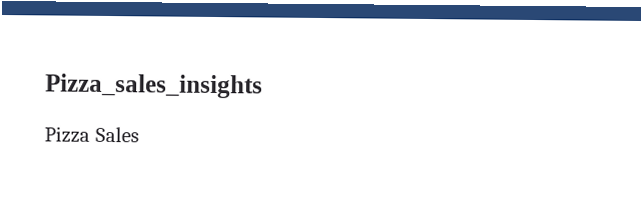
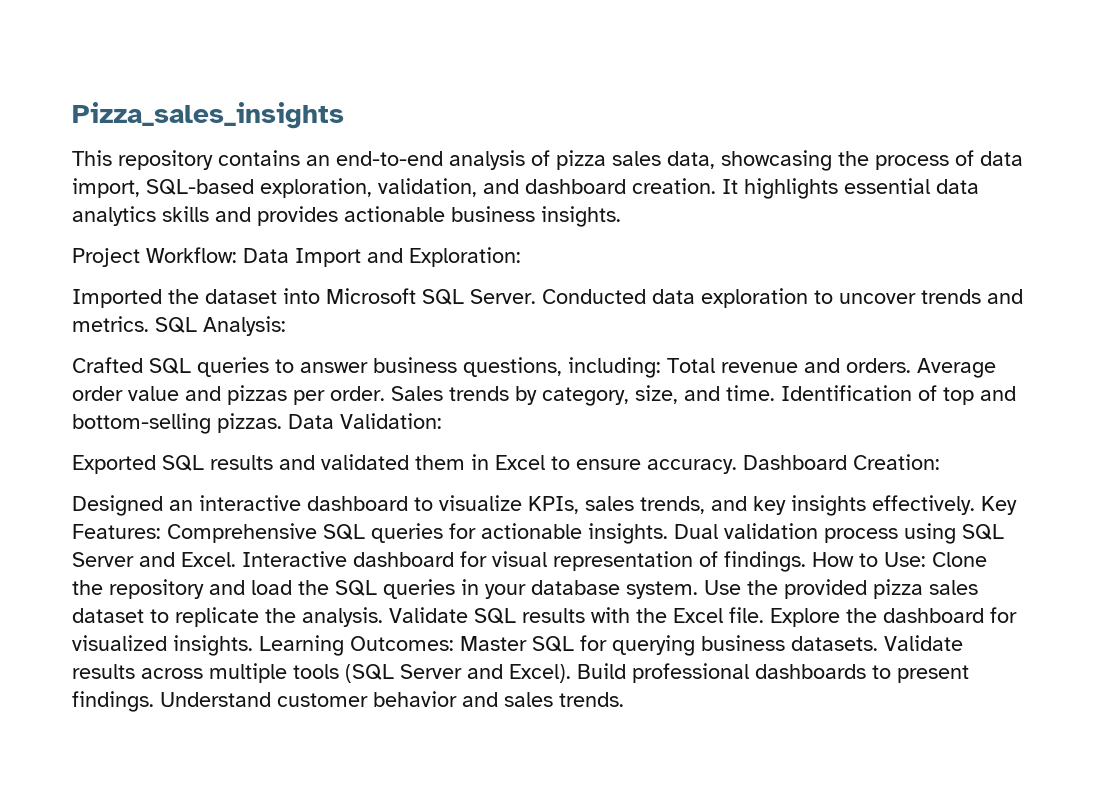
- Pizza Sales
+ This repository contains an end-to-end analysis of pizza sales data, showcasing the process of data import, SQL-based exploration, validation, and dashboard creation. It highlights essential data analytics skills and provides actionable business insights.
+ Project Workflow: Data Import and Exploration:
+ Imported the dataset into Microsoft SQL Server. Conducted data exploration to uncover trends and metrics. SQL Analysis:
+ Crafted SQL queries to answer business questions, including: Total revenue and orders. Average order value and pizzas per order. Sales trends by category, size, and time. Identification of top and bottom-selling pizzas. Data Validation:
+ Exported SQL results and validated them in Excel to ensure accuracy. Dashboard Creation:
+ Designed an interactive dashboard to visualize KPIs, sales trends, and key insights effectively. Key Features: Comprehensive SQL queries for actionable insights. Dual validation process using SQL Server and Excel. Interactive dashboard for visual representation of findings. How to Use: Clone the repository and load the SQL queries in your database system. Use the provided pizza sales dataset to replicate the analysis. Validate SQL results with the Excel file. Explore the dashboard for visualized insights. Learning Outcomes: Master SQL for querying business datasets. Validate results across multiple tools (SQL Server and Excel). Build professional dashboards to present findings. Understand customer behavior and sales trends.

